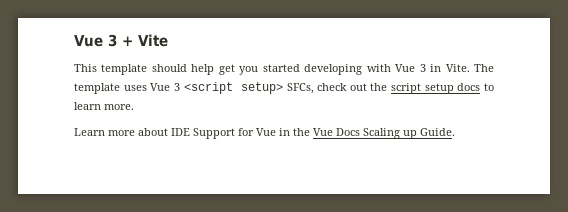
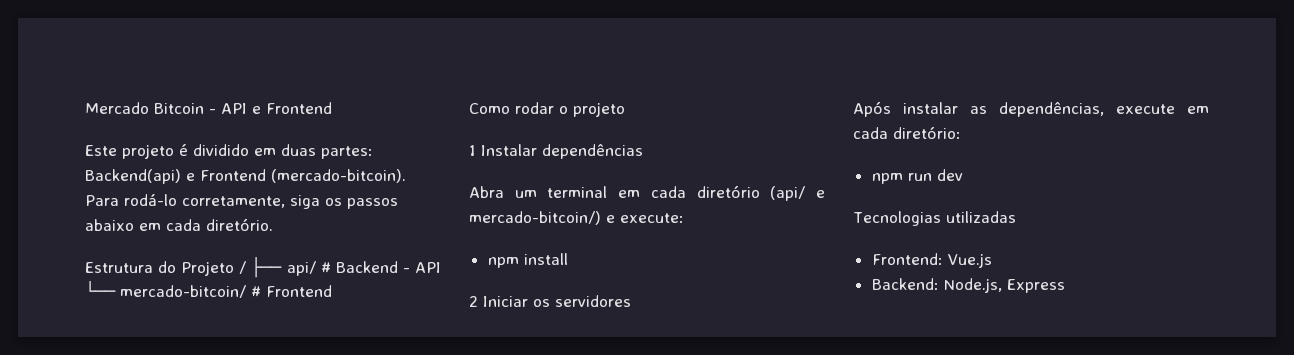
- Vue 3 + Vite
- This template should help get you started developing with Vue 3 in Vite. The template uses Vue 3 <script setup> SFCs, check out the script setup docs to learn more.
- Learn more about IDE Support for Vue in the Vue Docs Scaling up Guide.
+ Mercado Bitcoin - API e Frontend
+ Este projeto é dividido em duas partes: Backend(api) e Frontend (mercado-bitcoin). Para rodá-lo corretamente, siga os passos abaixo em cada diretório.
+ Estrutura do Projeto / ├── api/ # Backend - API └── mercado-bitcoin/ # Frontend
+ Como rodar o projeto
+ 1 Instalar dependências
+ Abra um terminal em cada diretório (api/ e mercado-bitcoin/) e execute:
+ npm install
+ 2 Iniciar os servidores
+ Após instalar as dependências, execute em cada diretório:
+ npm run dev
+ Tecnologias utilizadas
+ Frontend: Vue.js
+ Backend: Node.js, Express

